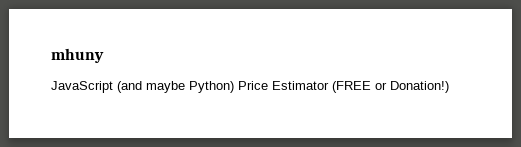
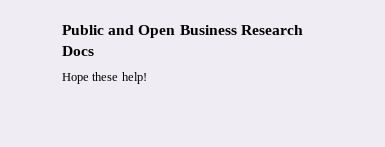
- mhuny
- JavaScript (and maybe Python) Price Estimator (FREE or Donation!)
+ Public and Open Business Research Docs
+ Hope these help!

